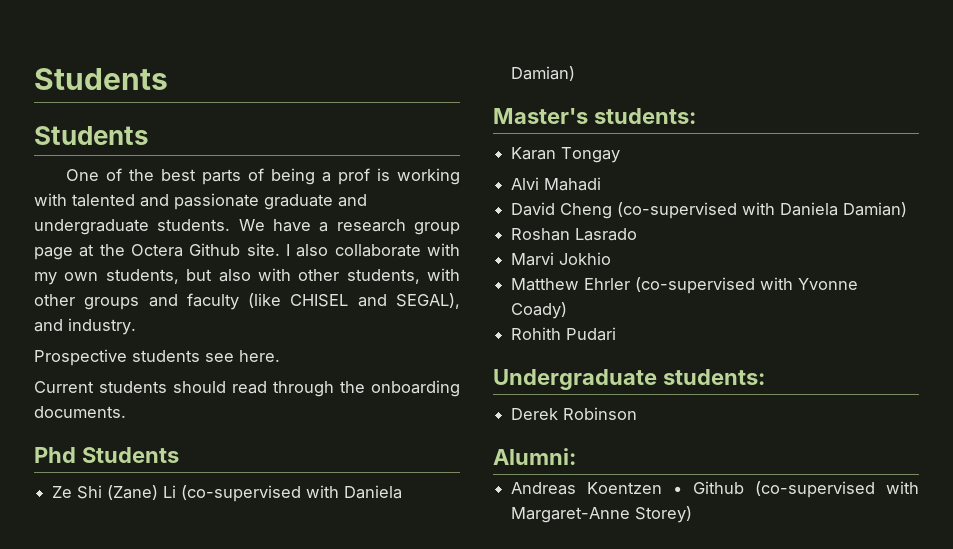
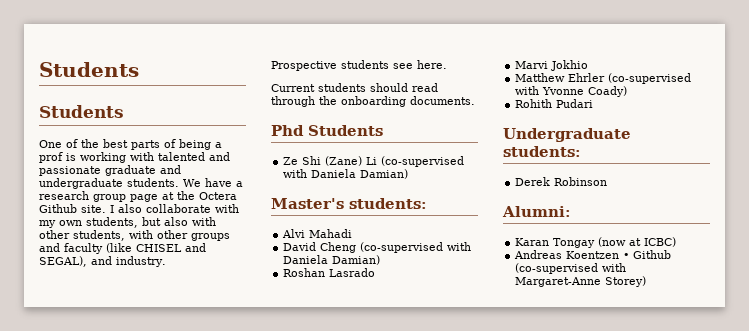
- Karan Tongay
+ Karan Tongay (now at ICBC)

